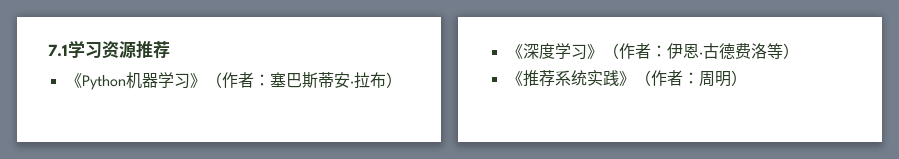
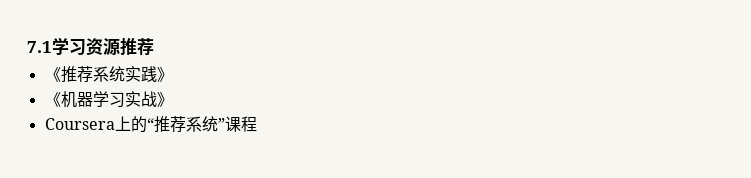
- 《Python机器学习》（作者：塞巴斯蒂安·拉布）
- 《深度学习》（作者：伊恩·古德费洛等）
- 《推荐系统实践》（作者：周明）
+ 《推荐系统实践》
+ 《机器学习实战》
+ Coursera上的“推荐系统”课程

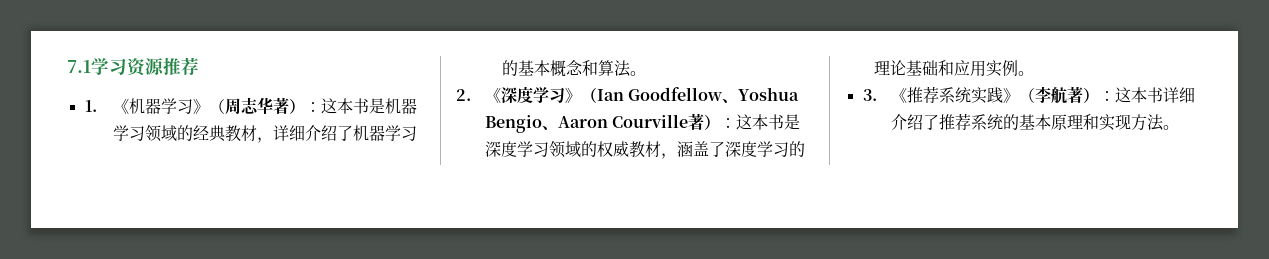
- 《推荐系统实践》
- 《机器学习实战》
- Coursera上的“推荐系统”课程
+ 1.《机器学习》（周志华著）：这本书是机器学习领域的经典教材，详细介绍了机器学习的基本概念和算法。
+ 2.《深度学习》（Ian Goodfellow、Yoshua Bengio、Aaron Courville著）：这本书是深度学习领域的权威教材，涵盖了深度学习的理论基础和应用实例。
+ 3.《推荐系统实践》（李航著）：这本书详细介绍了推荐系统的基本原理和实现方法。

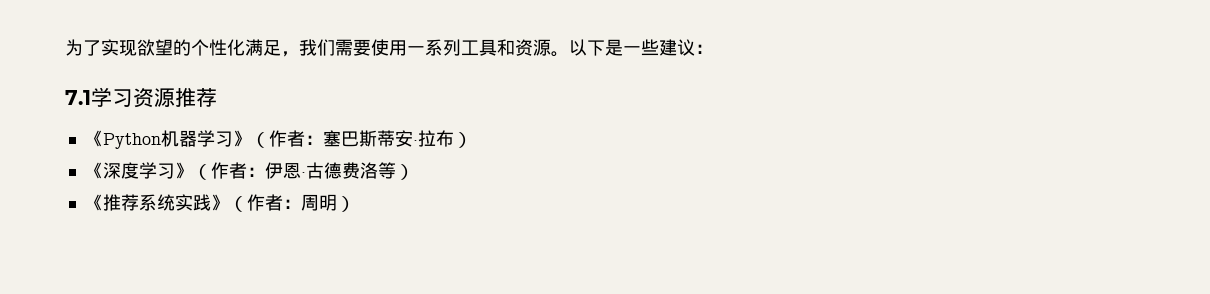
+ 为了实现欲望的个性化满足，我们需要使用一系列工具和资源。以下是一些建议：
- 1.《机器学习》（周志华著）：这本书是机器学习领域的经典教材，详细介绍了机器学习的基本概念和算法。
- 2.《深度学习》（Ian Goodfellow、Yoshua Bengio、Aaron Courville著）：这本书是深度学习领域的权威教材，涵盖了深度学习的理论基础和应用实例。
- 3.《推荐系统实践》（李航著）：这本书详细介绍了推荐系统的基本原理和实现方法。
+ 《Python机器学习》（作者：塞巴斯蒂安·拉布）
+ 《深度学习》（作者：伊恩·古德费洛等）
+ 《推荐系统实践》（作者：周明）

